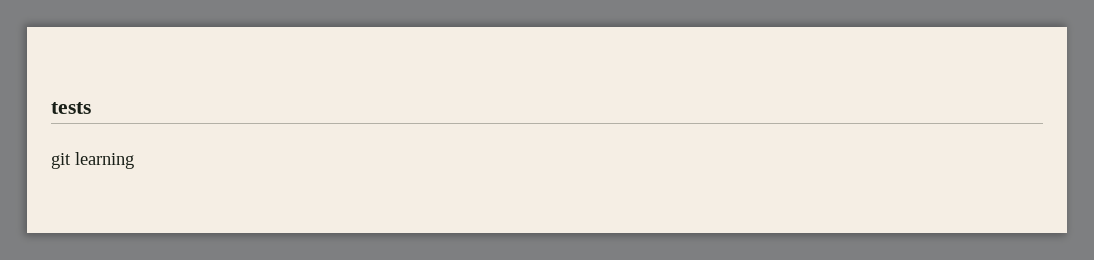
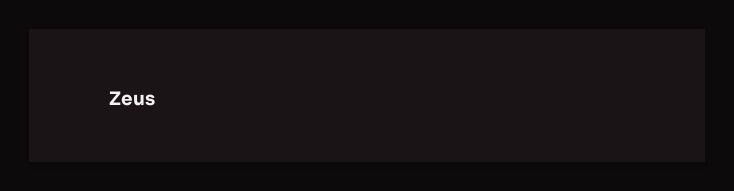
- tests
- git learning
+ Zeus

